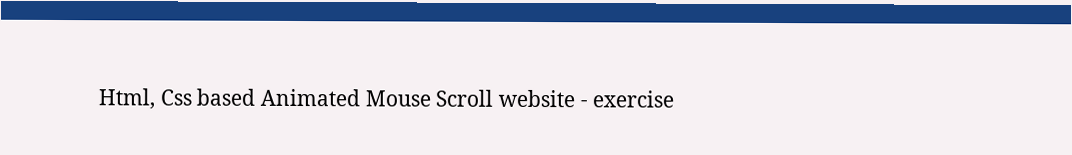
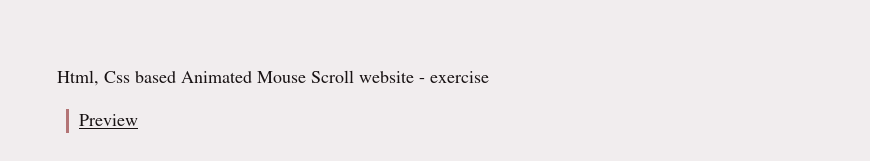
+ Preview

